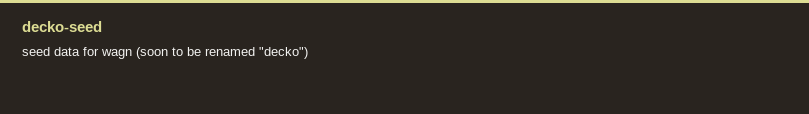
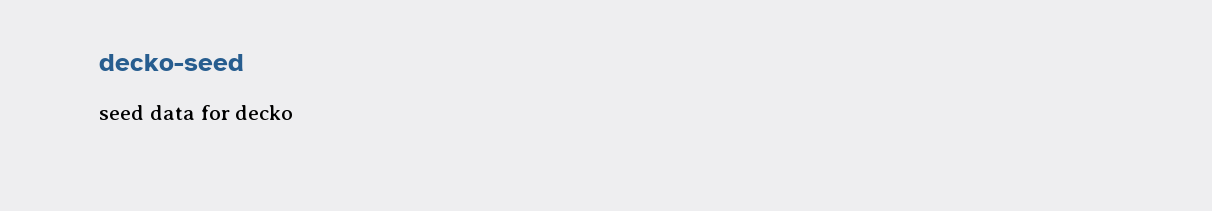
- seed data for wagn (soon to be renamed "decko")
+ seed data for decko

